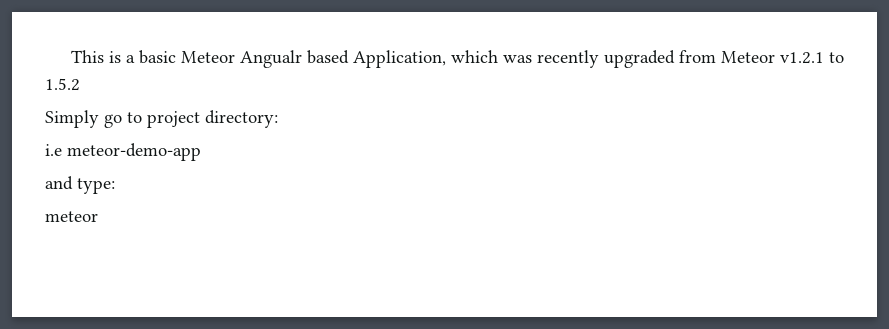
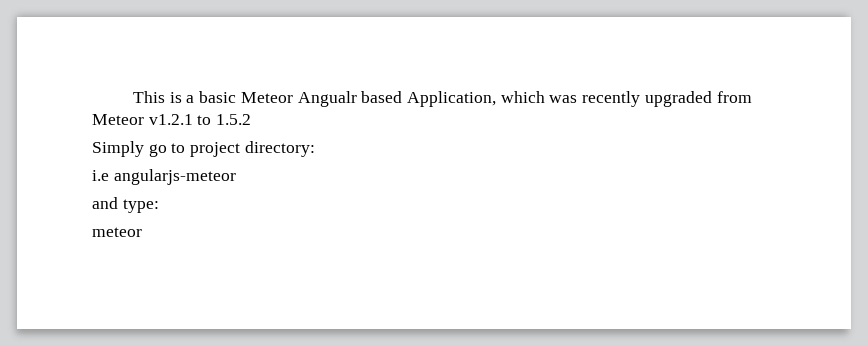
- i.e meteor-demo-app
+ i.e angularjs-meteor

